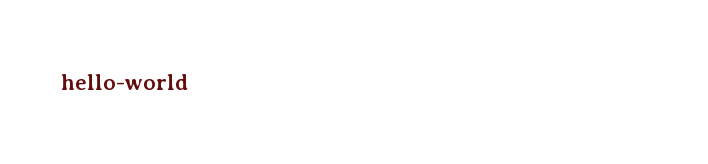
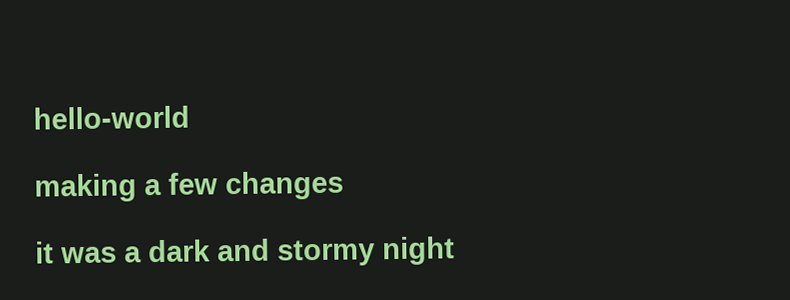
+ making a few changes
+ it was a dark and stormy night

